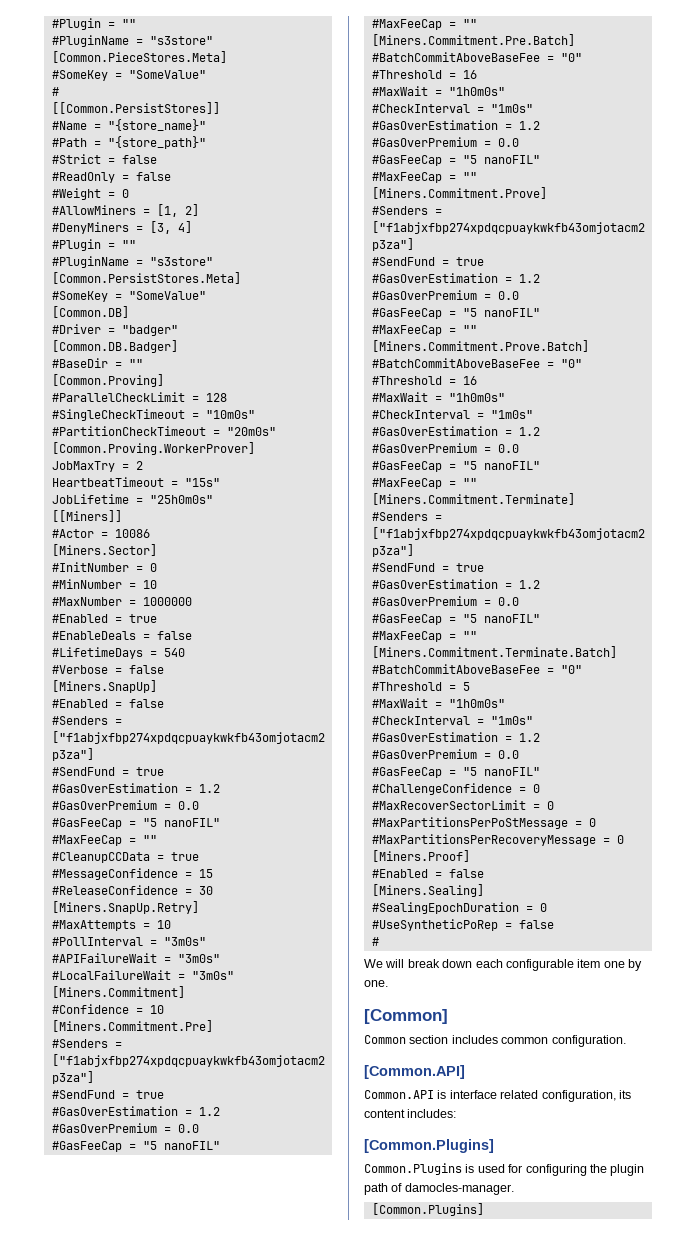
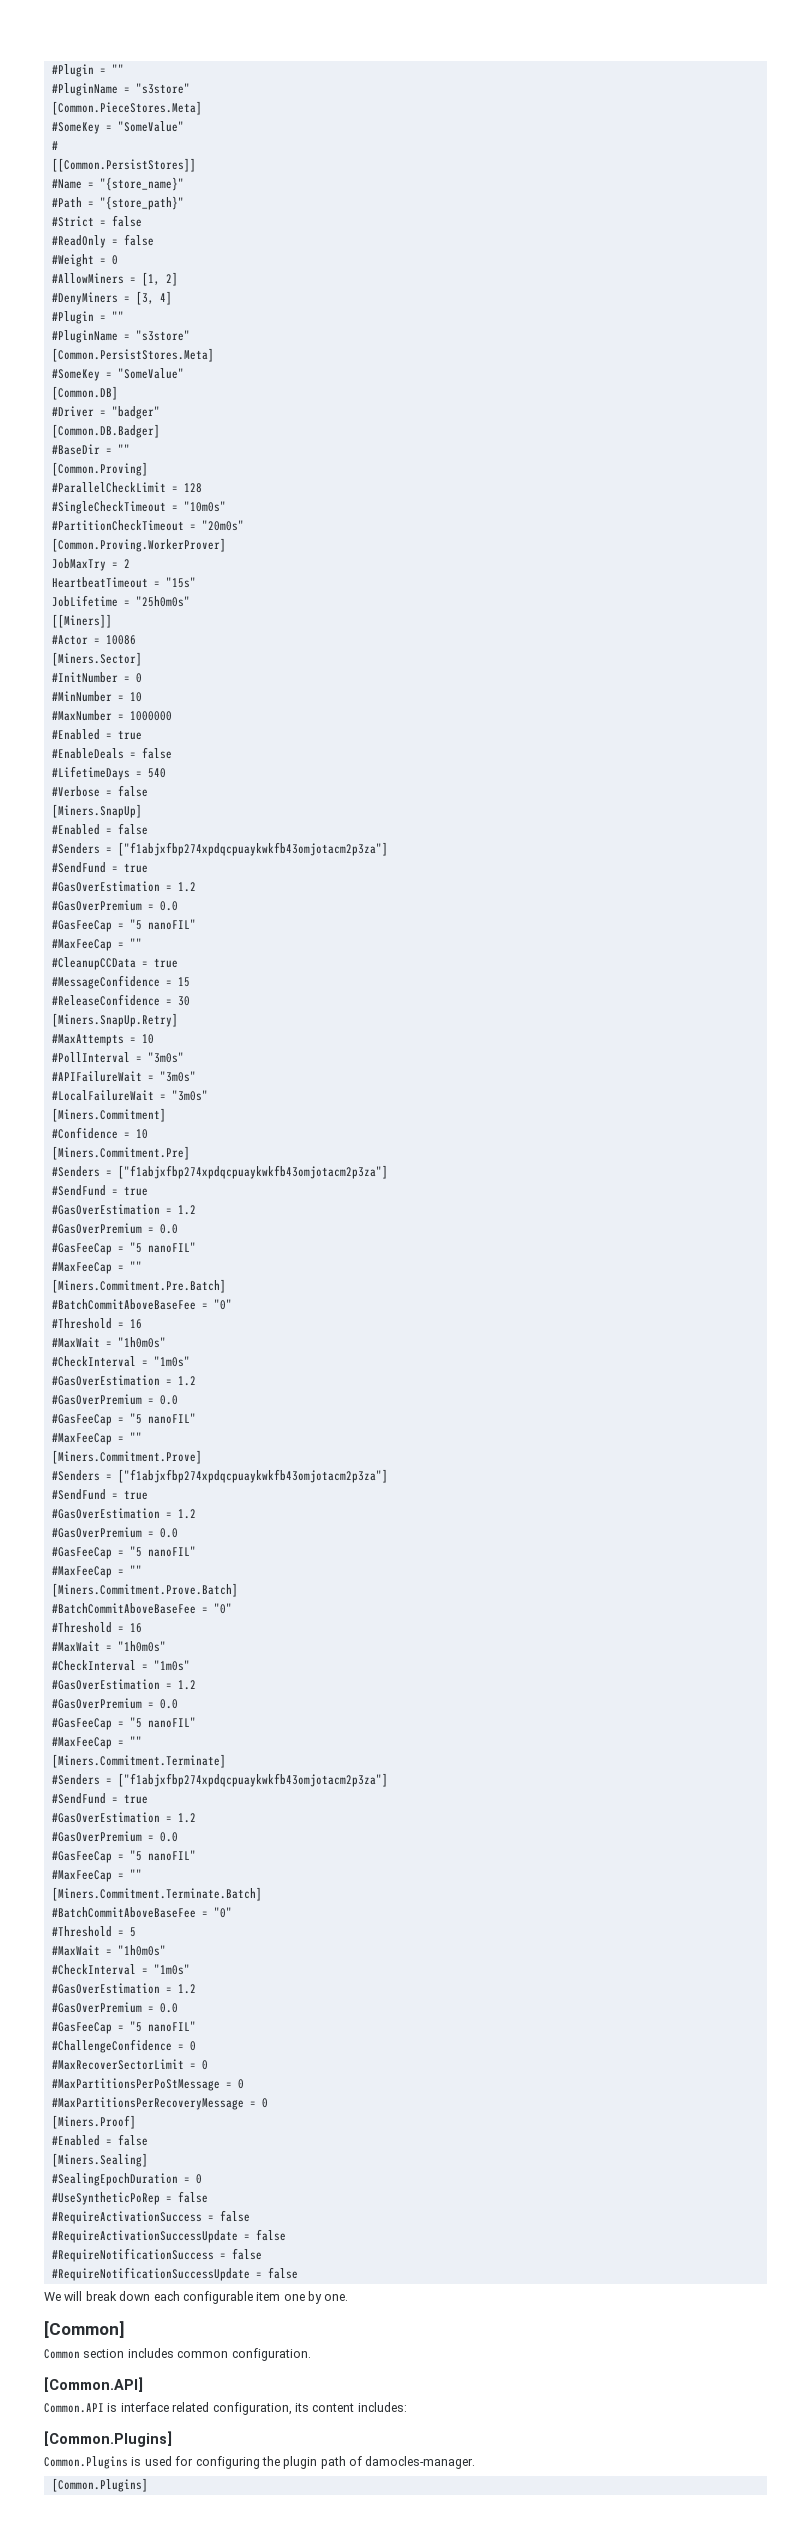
  #UseSyntheticPoRep = false
- #
+ #RequireActivationSuccess = false
+ #RequireActivationSuccessUpdate = false
+ #RequireNotificationSuccess = false
+ #RequireNotificationSuccessUpdate = false

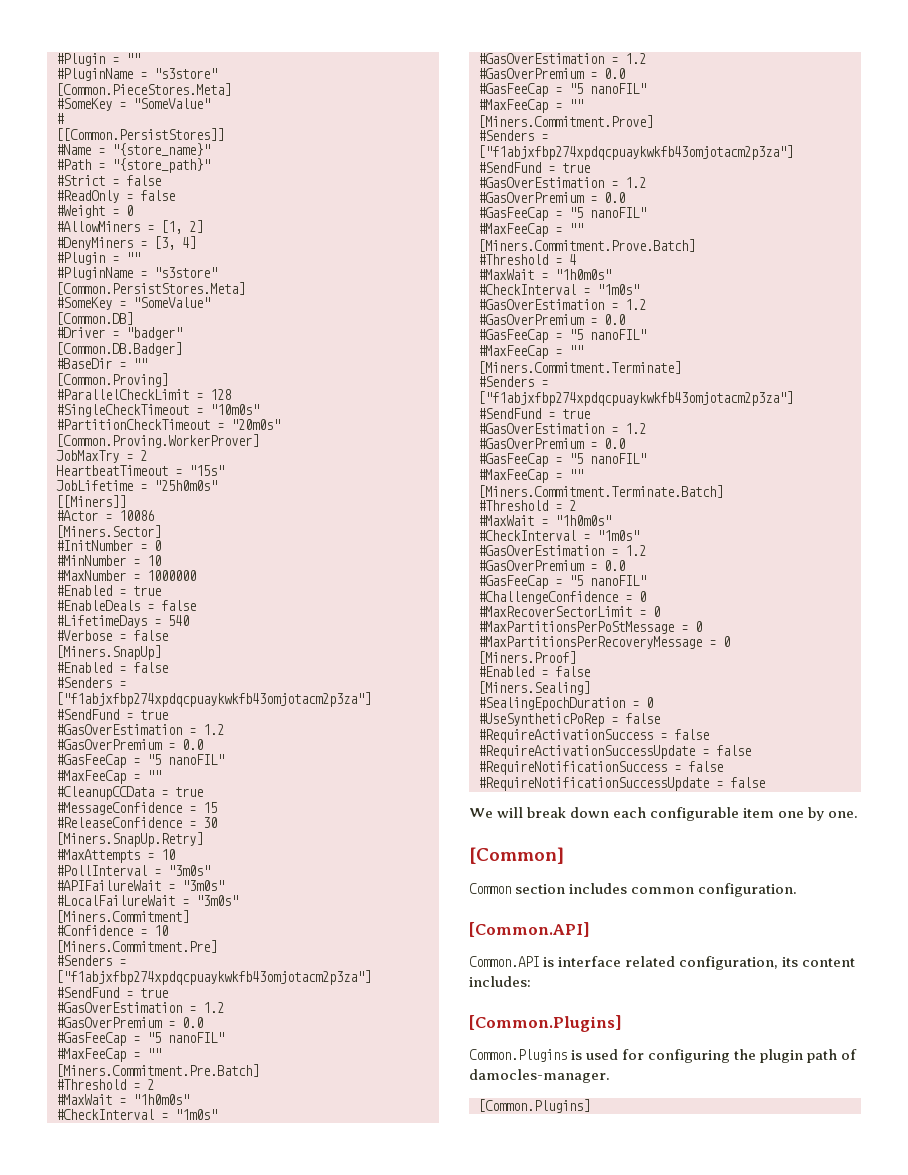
  [Miners.Commitment.Pre.Batch]
- #BatchCommitAboveBaseFee = "0"
- #Threshold = 16
+ #Threshold = 2
  [Miners.Commitment.Prove.Batch]
- #BatchCommitAboveBaseFee = "0"
- #Threshold = 16
+ #Threshold = 4
  [Miners.Commitment.Terminate.Batch]
- #BatchCommitAboveBaseFee = "0"
- #Threshold = 5
+ #Threshold = 2

